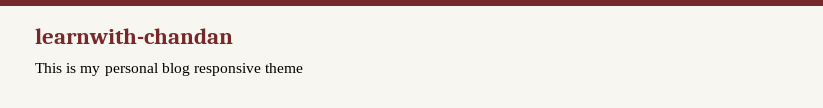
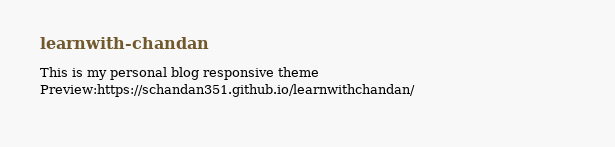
- This is my personal blog responsive theme
+ This is my personal blog responsive theme Preview:https://schandan351.github.io/learnwithchandan/

